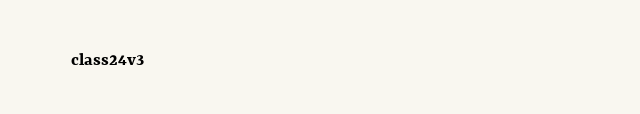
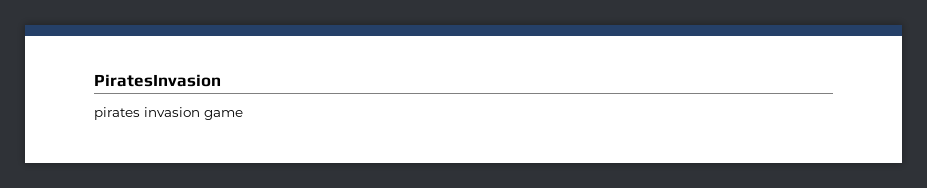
- class24v3
+ PiratesInvasion
+ pirates invasion game

